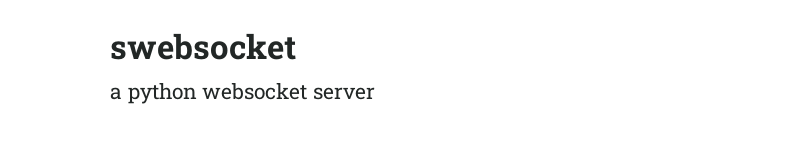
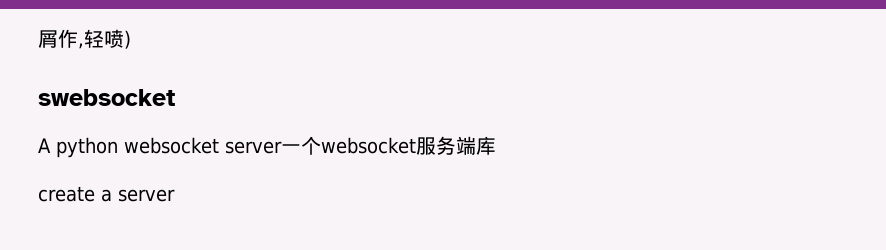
+ 屑作,轻喷)
- a python websocket server
+ A python websocket server一个websocket服务端库
+ create a server

